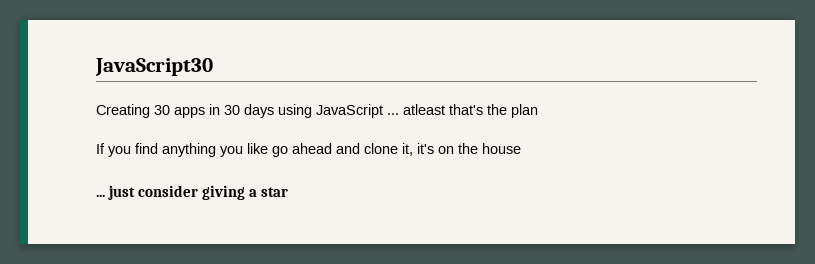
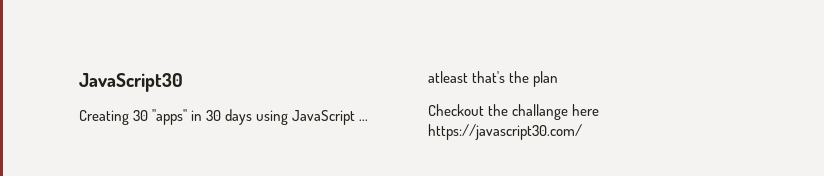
- Creating 30 apps in 30 days using JavaScript ... atleast that's the plan
+ Creating 30 "apps" in 30 days using JavaScript ... atleast that's the plan
- If you find anything you like go ahead and clone it, it's on the house
- ... just consider giving a star
+ Checkout the challange here https://javascript30.com/

